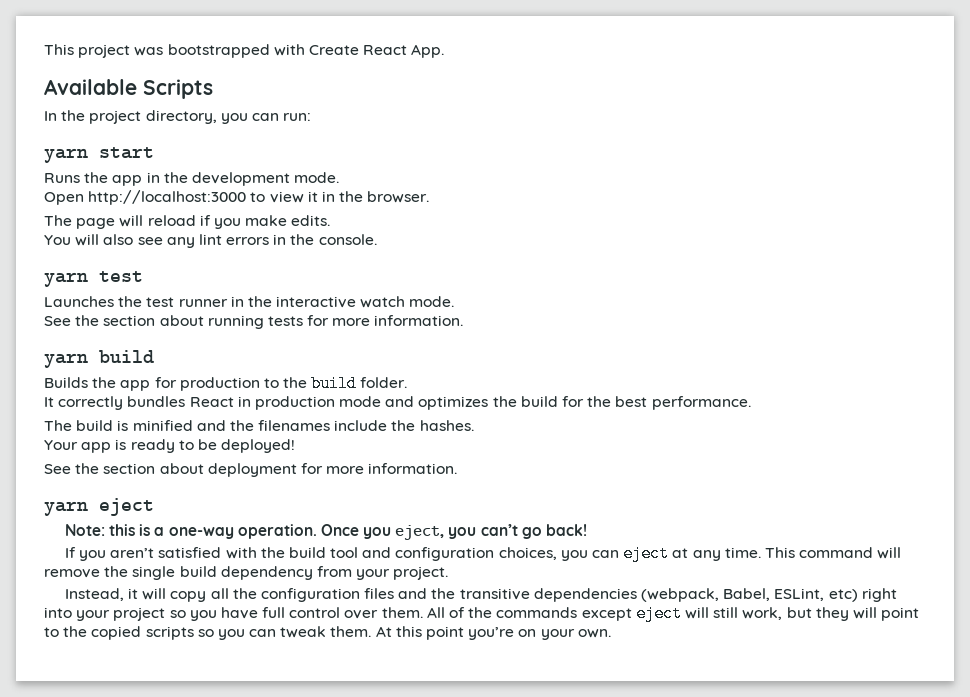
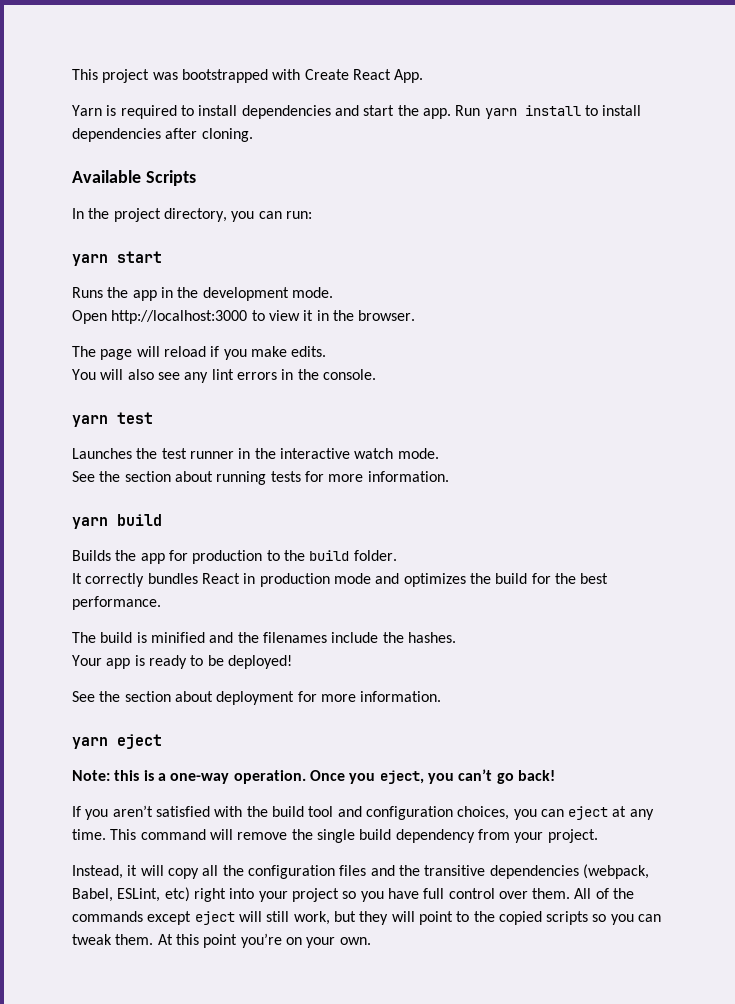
+ Yarn is required to install dependencies and start the app. Run yarn install to install dependencies after cloning.

